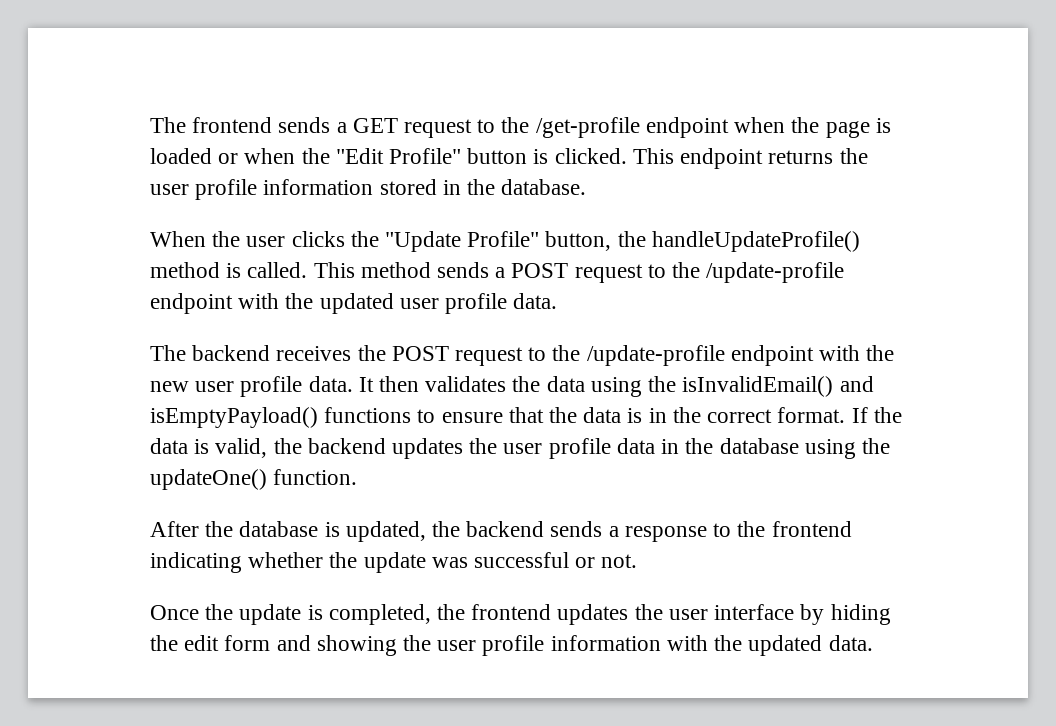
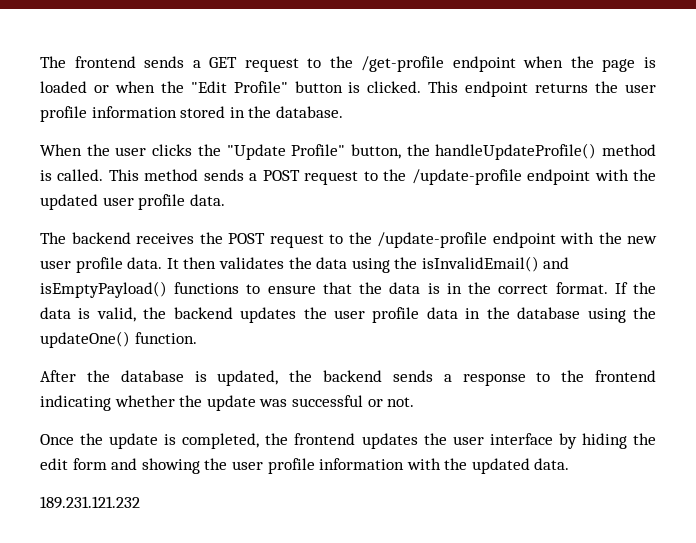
+ 189.231.121.232

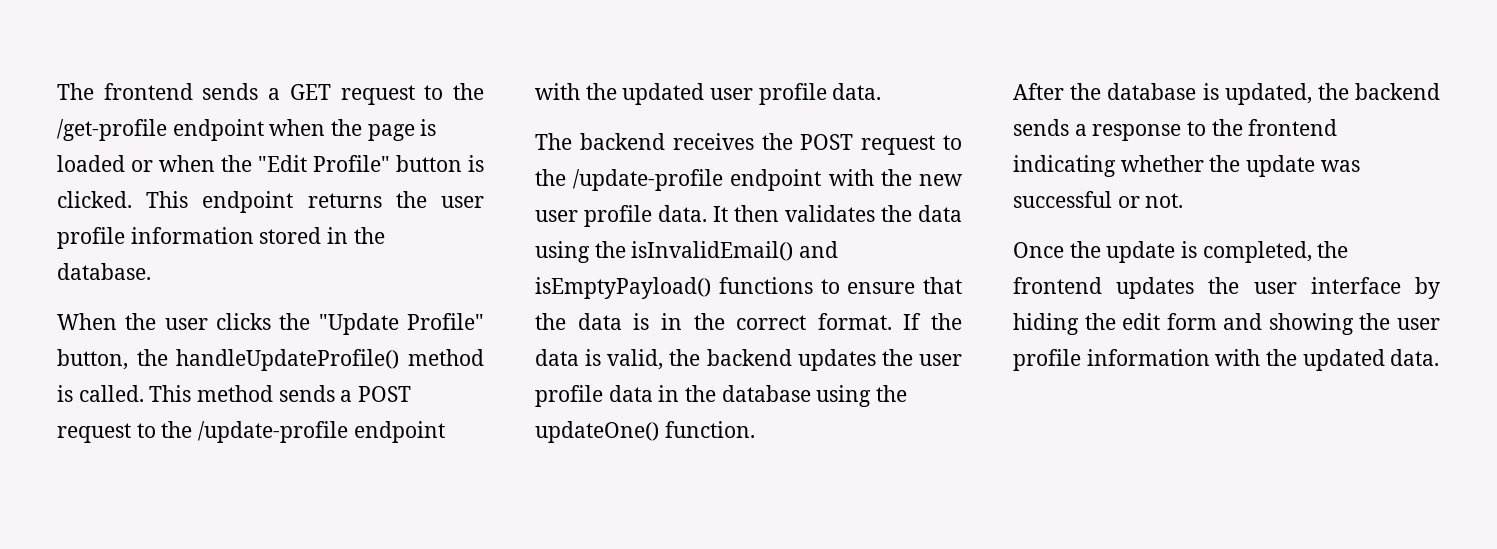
- 189.231.121.232

